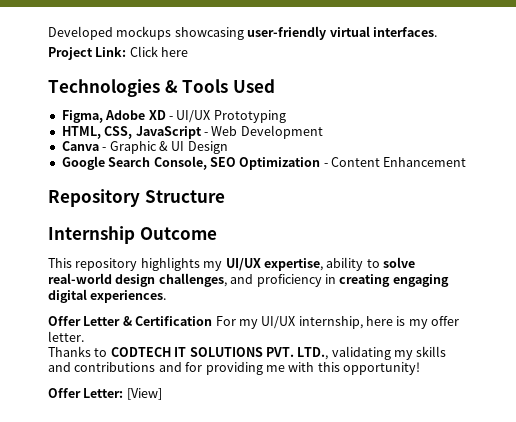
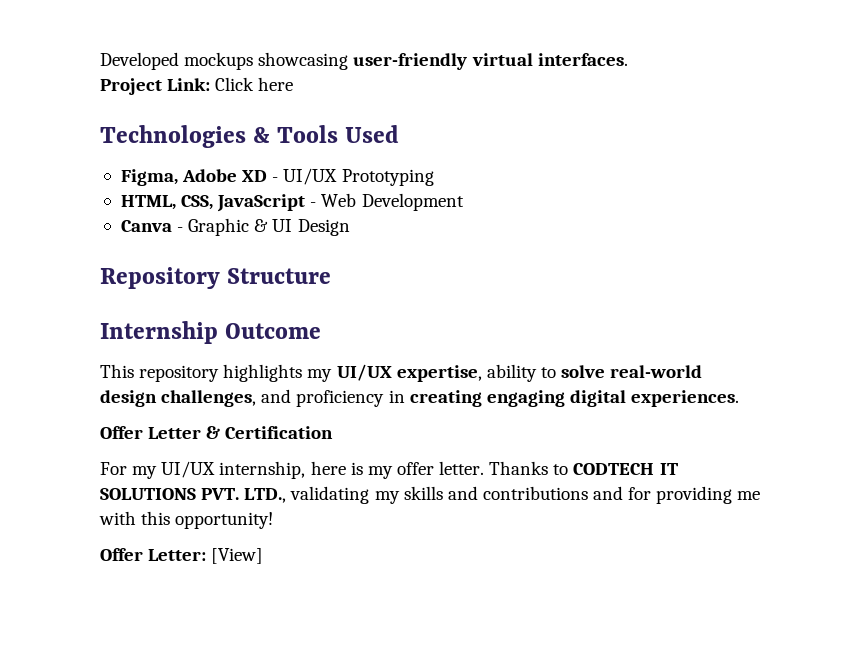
- Google Search Console, SEO Optimization - Content Enhancement
- Offer Letter & Certification For my UI/UX internship, here is my offer letter.
- Thanks to CODTECH IT SOLUTIONS PVT. LTD., validating my skills and contributions and for providing me with this opportunity!
+ Offer Letter & Certification
+ For my UI/UX internship, here is my offer letter. Thanks to CODTECH IT SOLUTIONS PVT. LTD., validating my skills and contributions and for providing me with this opportunity!

